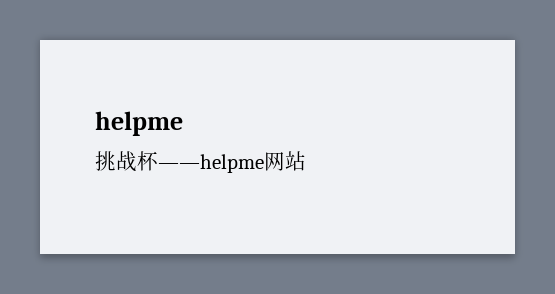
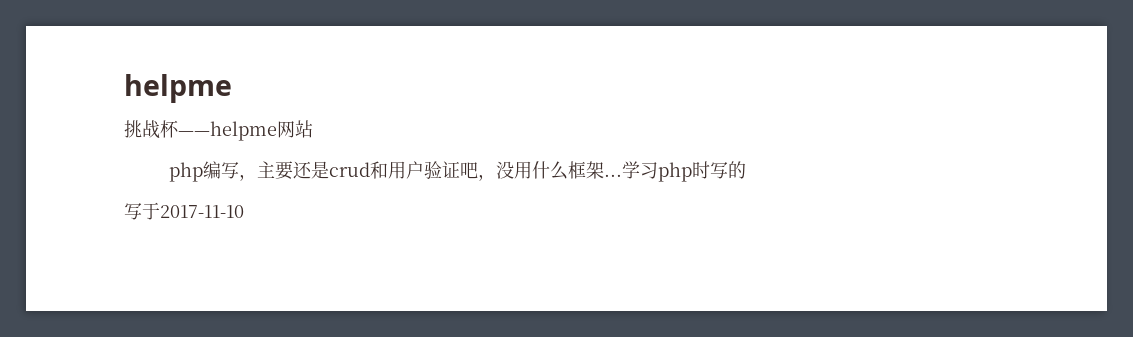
+ php编写，主要还是crud和用户验证吧，没用什么框架...学习php时写的
+ 写于2017-11-10

